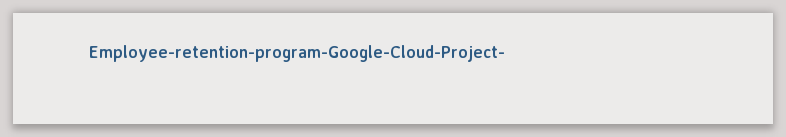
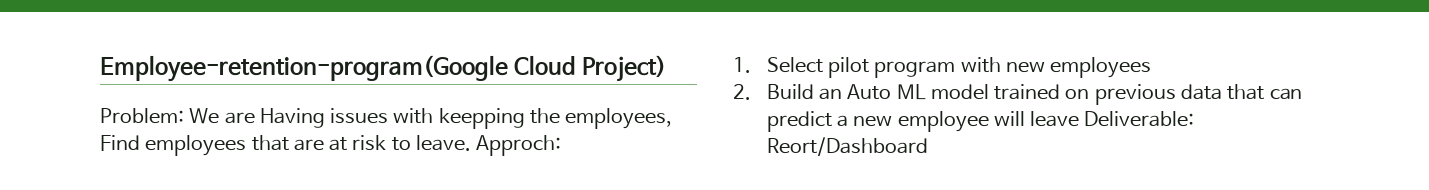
- Employee-retention-program-Google-Cloud-Project-
+ Employee-retention-program(Google Cloud Project)
+ Problem: We are Having issues with keepping the employees, Find employees that are at risk to leave. Approch:
+ 1. Select pilot program with new employees
+ 2. Build an Auto ML model trained on previous data that can predict a new employee will leave Deliverable: Reort/Dashboard

